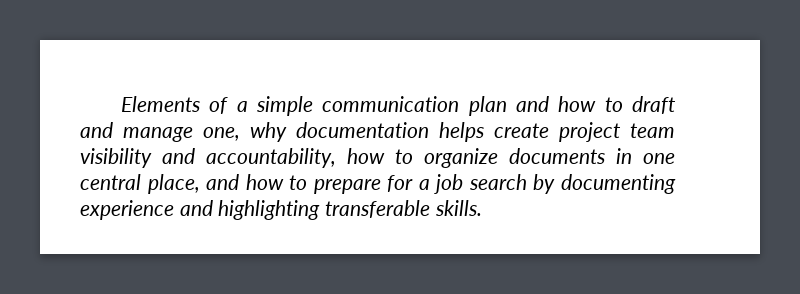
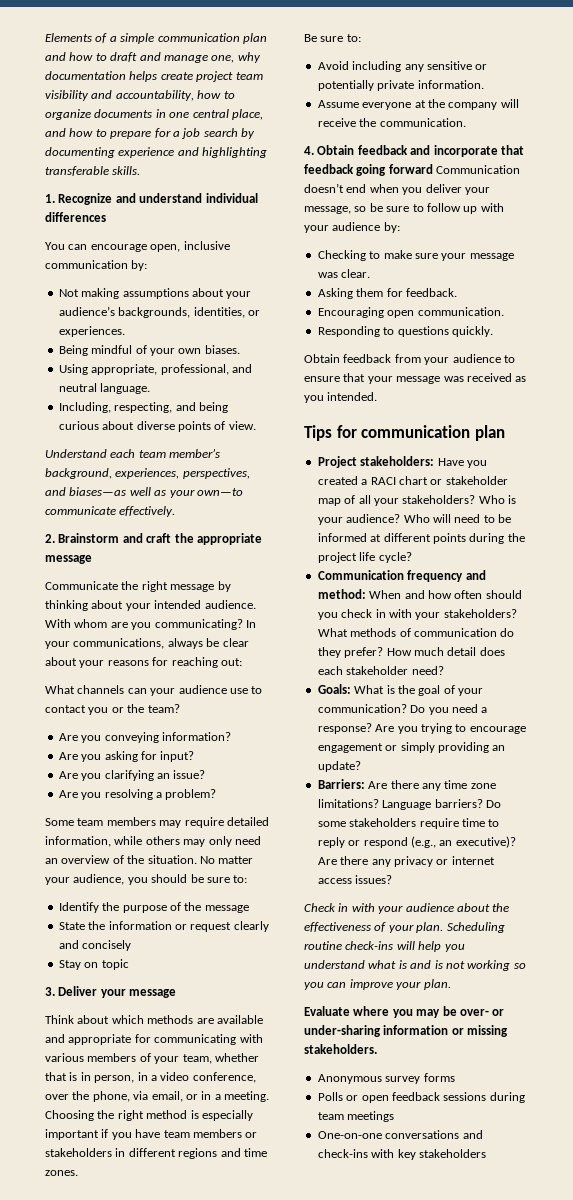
+ 1. Recognize and understand individual differences
+ You can encourage open, inclusive communication by:
+ Not making assumptions about your audience’s backgrounds, identities, or experiences.
+ Being mindful of your own biases.
+ Using appropriate, professional, and neutral language.
+ Including, respecting, and being curious about diverse points of view.
+ Understand each team member’s background, experiences, perspectives, and biases—as well as your own—to communicate effectively.
+ 2. Brainstorm and craft the appropriate message
+ Communicate the right message by thinking about your intended audience. With whom are you communicating? In your communications, always be clear about your reasons for reaching out:
+ What channels can your audience use to contact you or the team?
+ Are you conveying information?
+ Are you asking for input?
+ Are you clarifying an issue?
+ Are you resolving a problem?
+ Some team members may require detailed information, while others may only need an overview of the situation. No matter your audience, you should be sure to:
+ Identify the purpose of the message
+ State the information or request clearly and concisely
+ Stay on topic
+ 3. Deliver your message
+ Think about which methods are available and appropriate for communicating with various members of your team, whether that is in person, in a video conference, over the phone, via email, or in a meeting. Choosing the right method is especially important if you have team members or stakeholders in different regions and time zones.
+ Be sure to:
+ Avoid including any sensitive or potentially private information.
+ Assume everyone at the company will receive the communication.
+ 4. Obtain feedback and incorporate that feedback going forward Communication doesn’t end when you deliver your message, so be sure to follow up with your audience by:
+ Checking to make sure your message was clear.
+ Asking them for feedback.
+ Encouraging open communication.
+ Responding to questions quickly.
+ Obtain feedback from your audience to ensure that your message was received as you intended.
+ Tips for communication plan
+ Project stakeholders: Have you created a RACI chart or stakeholder map of all your stakeholders? Who is your audience? Who will need to be informed at different points during the project life cycle?
+ Communication frequency and method: When and how often should you check in with your stakeholders? What methods of communication do they prefer? How much detail does each stakeholder need?
+ Goals: What is the goal of your communication? Do you need a response? Are you trying to encourage engagement or simply providing an update?
+ Barriers: Are there any time zone limitations? Language barriers? Do some stakeholders require time to reply or respond (e.g., an executive)? Are there any privacy or internet access issues?
+ Check in with your audience about the effectiveness of your plan. Scheduling routine check-ins will help you understand what is and is not working so you can improve your plan.
+ Evaluate where you may be over- or under-sharing information or missing stakeholders.
+ Anonymous survey forms
+ Polls or open feedback sessions during team meetings
+ One-on-one conversations and check-ins with key stakeholders

